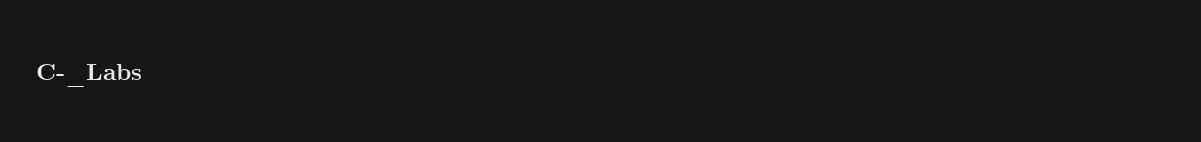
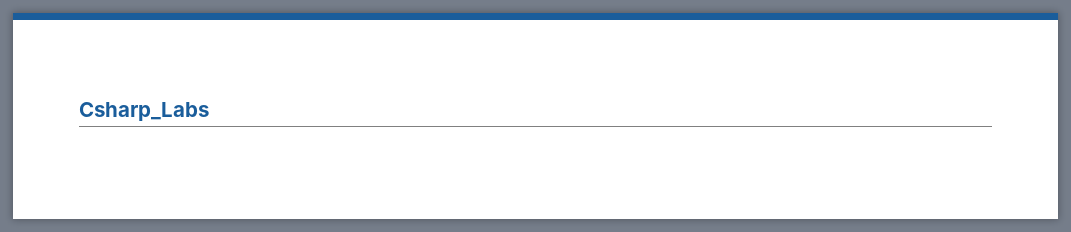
- C-_Labs
+ Csharp_Labs

